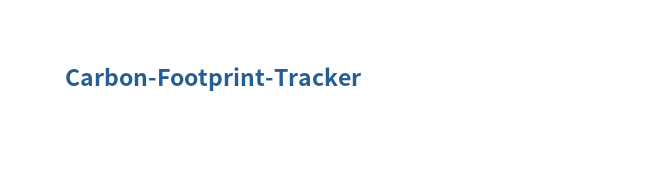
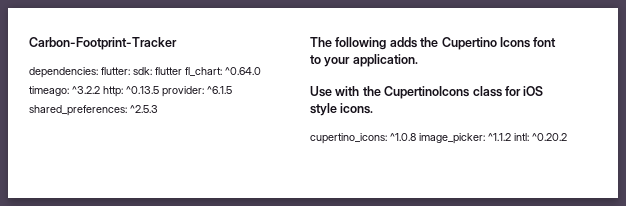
+ dependencies: flutter: sdk: flutter fl_chart: ^0.64.0 timeago: ^3.2.2 http: ^0.13.5 provider: ^6.1.5 shared_preferences: ^2.5.3
+ The following adds the Cupertino Icons font to your application.
+ Use with the CupertinoIcons class for iOS style icons.
+ cupertino_icons: ^1.0.8 image_picker: ^1.1.2 intl: ^0.20.2

